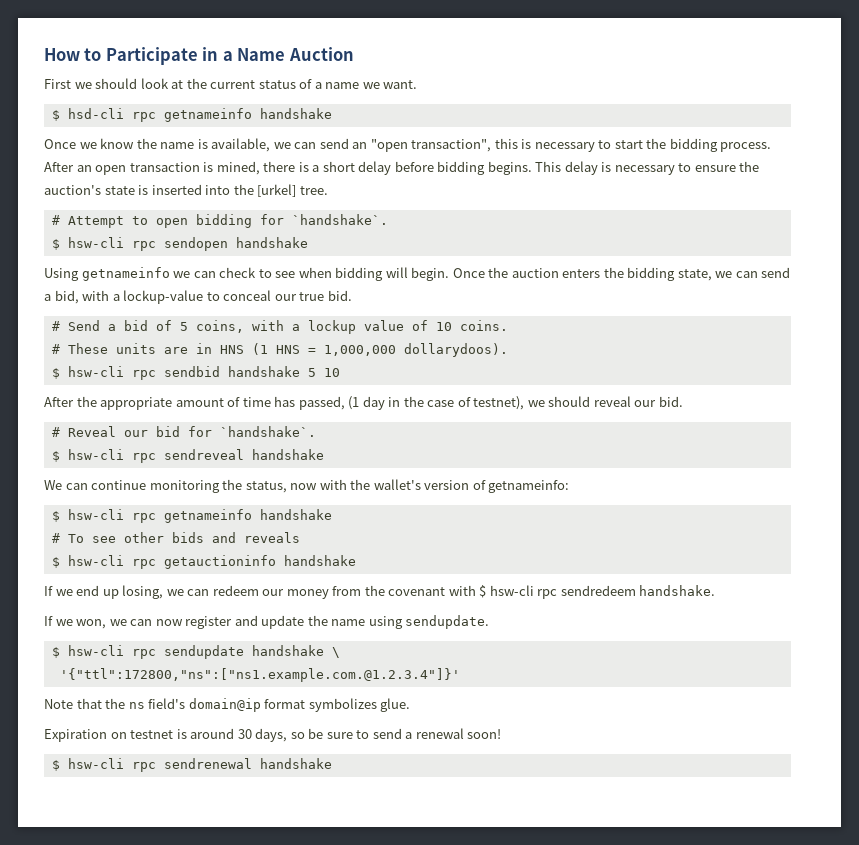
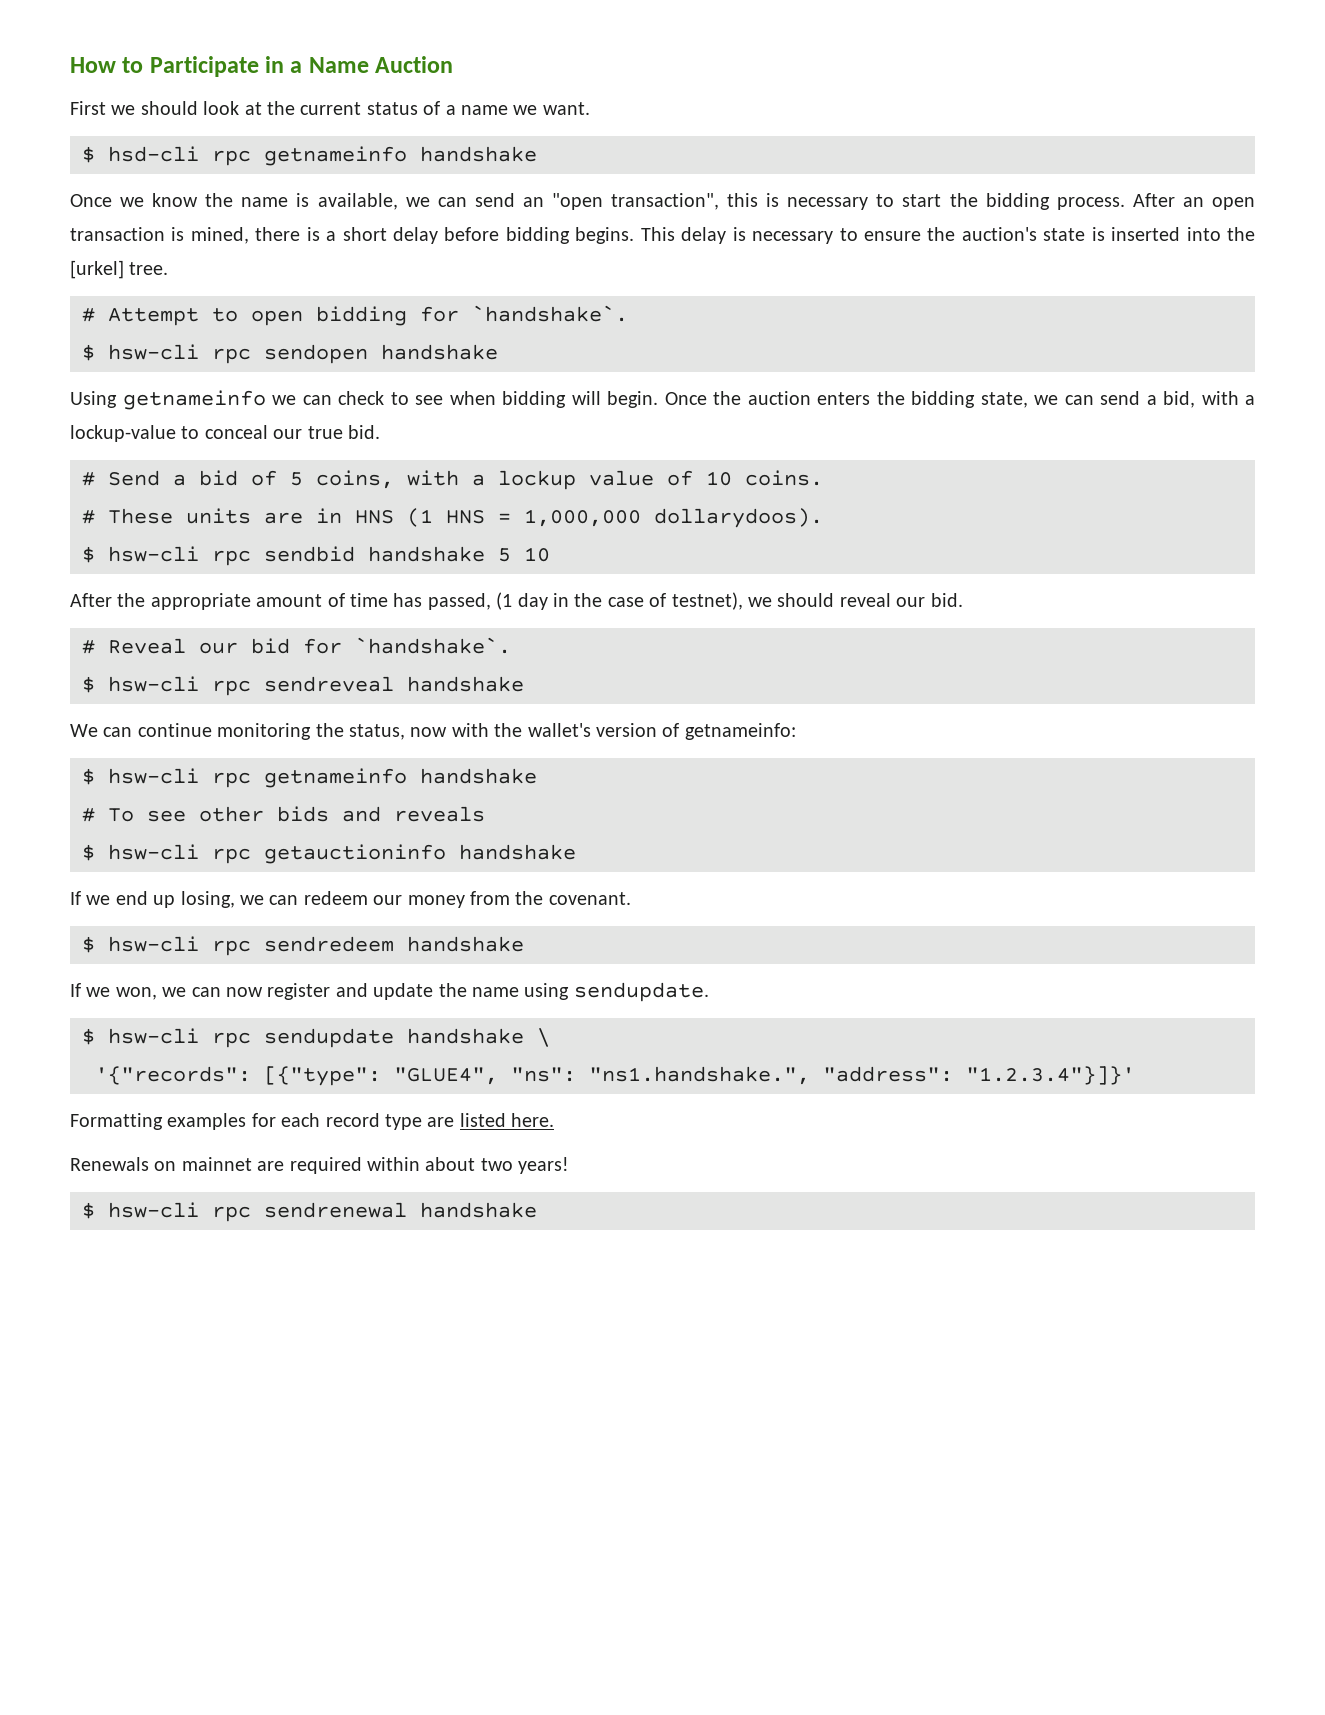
- If we end up losing, we can redeem our money from the covenant with $ hsw-cli rpc sendredeem handshake.
+ If we end up losing, we can redeem our money from the covenant.
+ $ hsw-cli rpc sendredeem handshake
- '{"ttl":172800,"ns":["ns1.example.com.@1.2.3.4"]}'
- Note that the ns field's domain@ip format symbolizes glue.
- Expiration on testnet is around 30 days, so be sure to send a renewal soon!
+ '{"records": [{"type": "GLUE4", "ns": "ns1.handshake.", "address": "1.2.3.4"}]}'
+ Formatting examples for each record type are listed here.
+ Renewals on mainnet are required within about two years!

